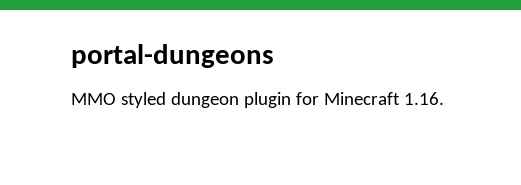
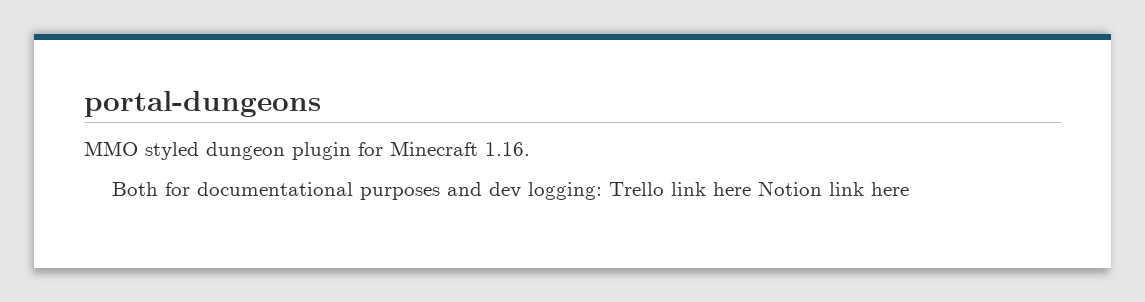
+ Both for documentational purposes and dev logging: Trello link here Notion link here

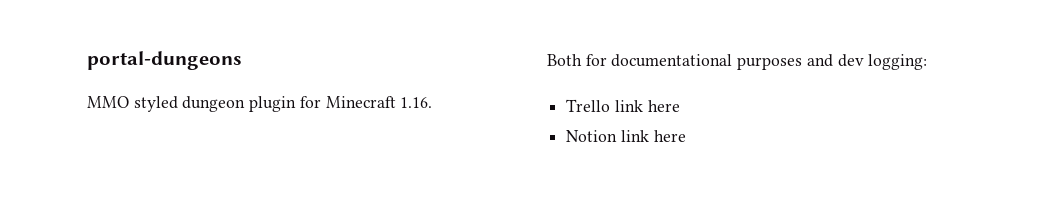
- Both for documentational purposes and dev logging: Trello link here Notion link here
+ Both for documentational purposes and dev logging:
+ Trello link here
+ Notion link here

